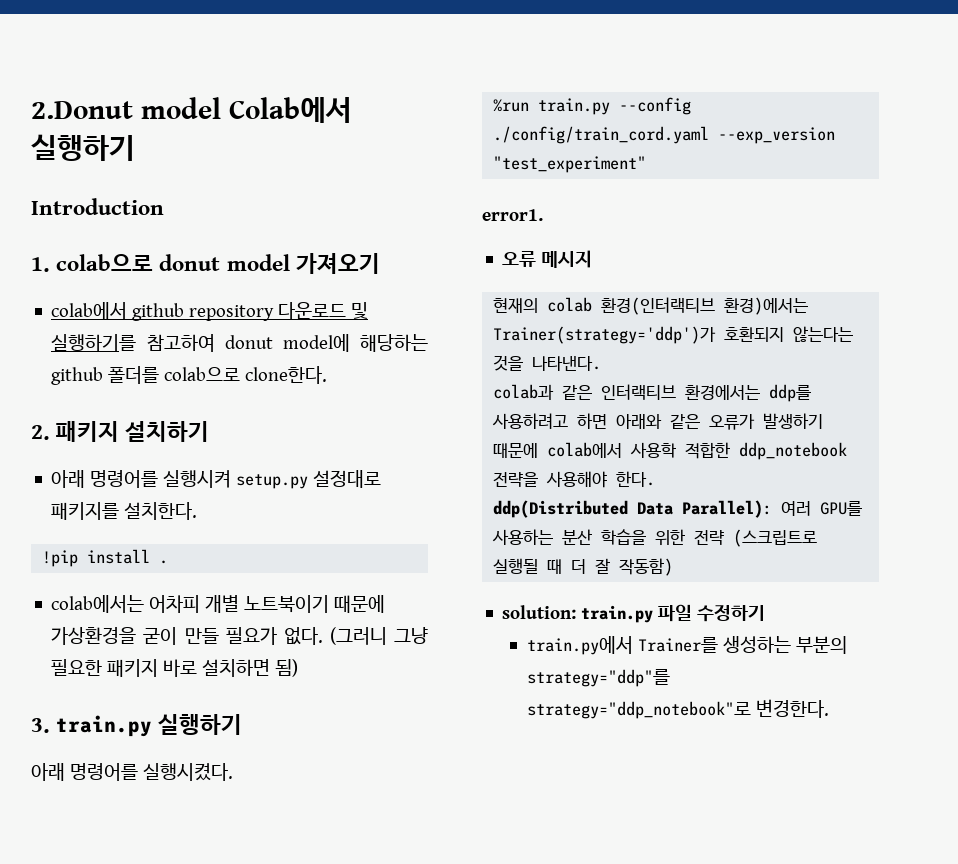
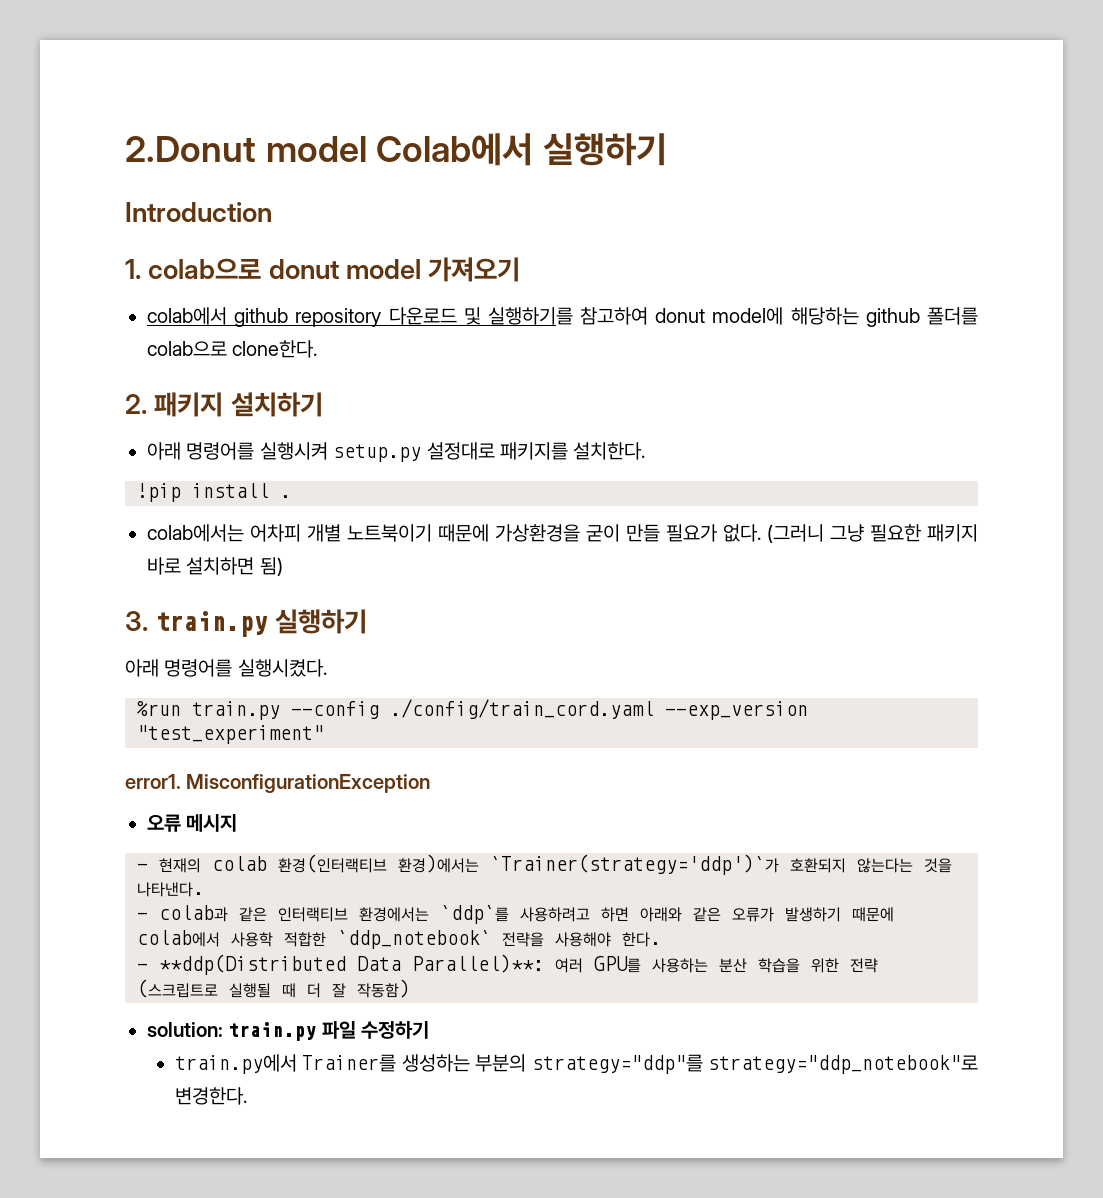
+ MisconfigurationException
- 현재의 colab 환경(인터랙티브 환경)에서는 Trainer(strategy='ddp')가 호환되지 않는다는 것을 나타낸다.
+ - 현재의 colab 환경(인터랙티브 환경)에서는 `Trainer(strategy='ddp')`가 호환되지 않는다는 것을 나타낸다.
- colab과 같은 인터랙티브 환경에서는 ddp를 사용하려고 하면 아래와 같은 오류가 발생하기 때문에 colab에서 사용학 적합한 ddp_notebook 전략을 사용해야 한다.
+ - colab과 같은 인터랙티브 환경에서는 `ddp`를 사용하려고 하면 아래와 같은 오류가 발생하기 때문에 colab에서 사용학 적합한 `ddp_notebook` 전략을 사용해야 한다.
- ddp(Distributed Data Parallel): 여러 GPU를 사용하는 분산 학습을 위한 전략 (스크립트로 실행될 때 더 잘 작동함)
+ - **ddp(Distributed Data Parallel)**: 여러 GPU를 사용하는 분산 학습을 위한 전략 (스크립트로 실행될 때 더 잘 작동함)

